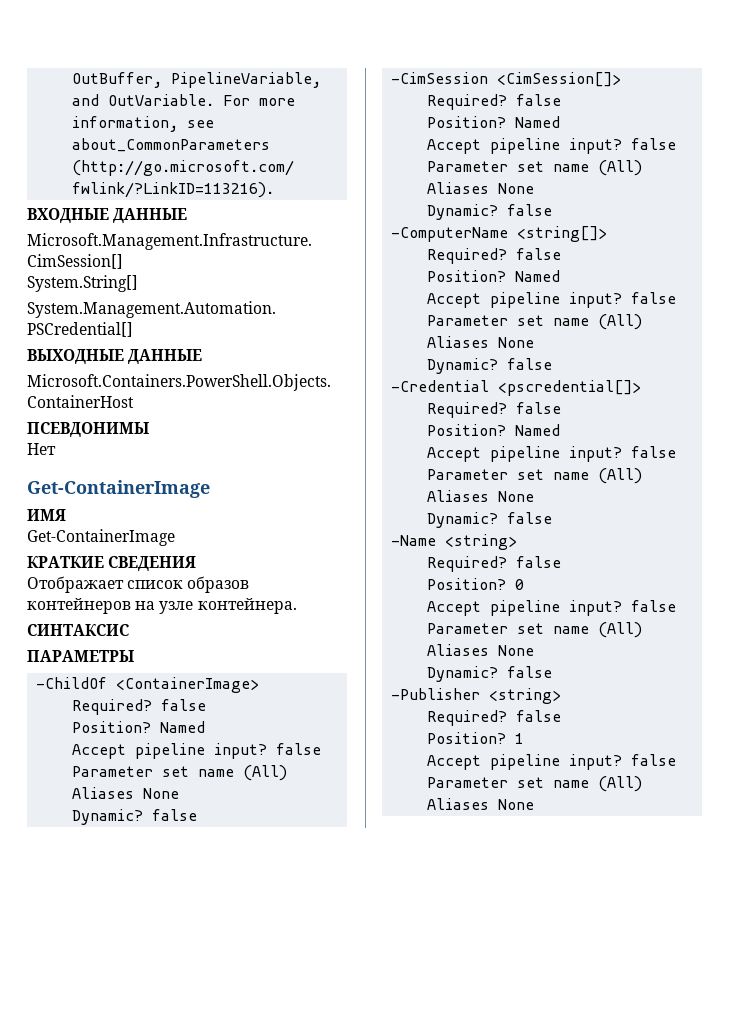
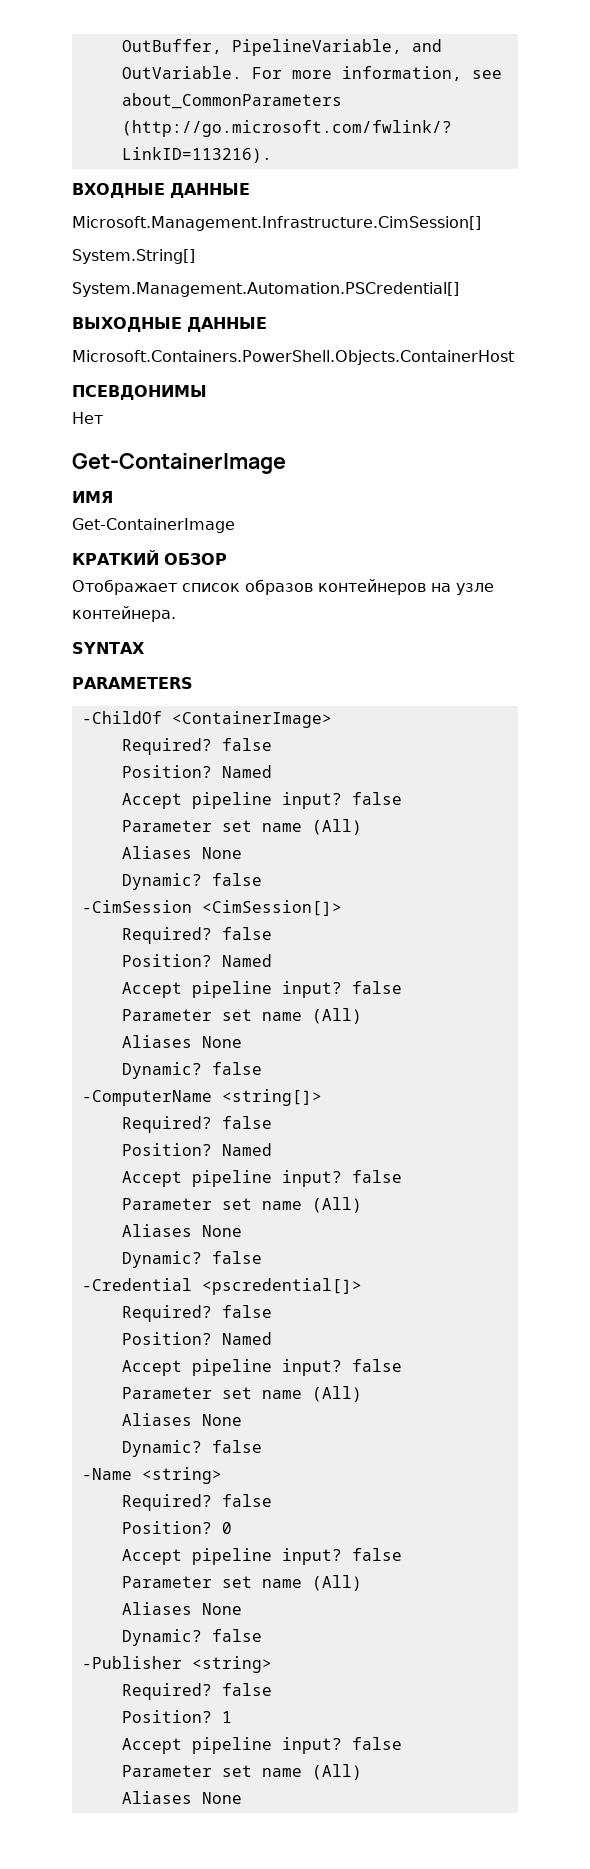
- КРАТКИЕ СВЕДЕНИЯ
+ КРАТКИЙ ОБЗОР
- СИНТАКСИС
- ПАРАМЕТРЫ
+ SYNTAX
+ PARAMETERS

